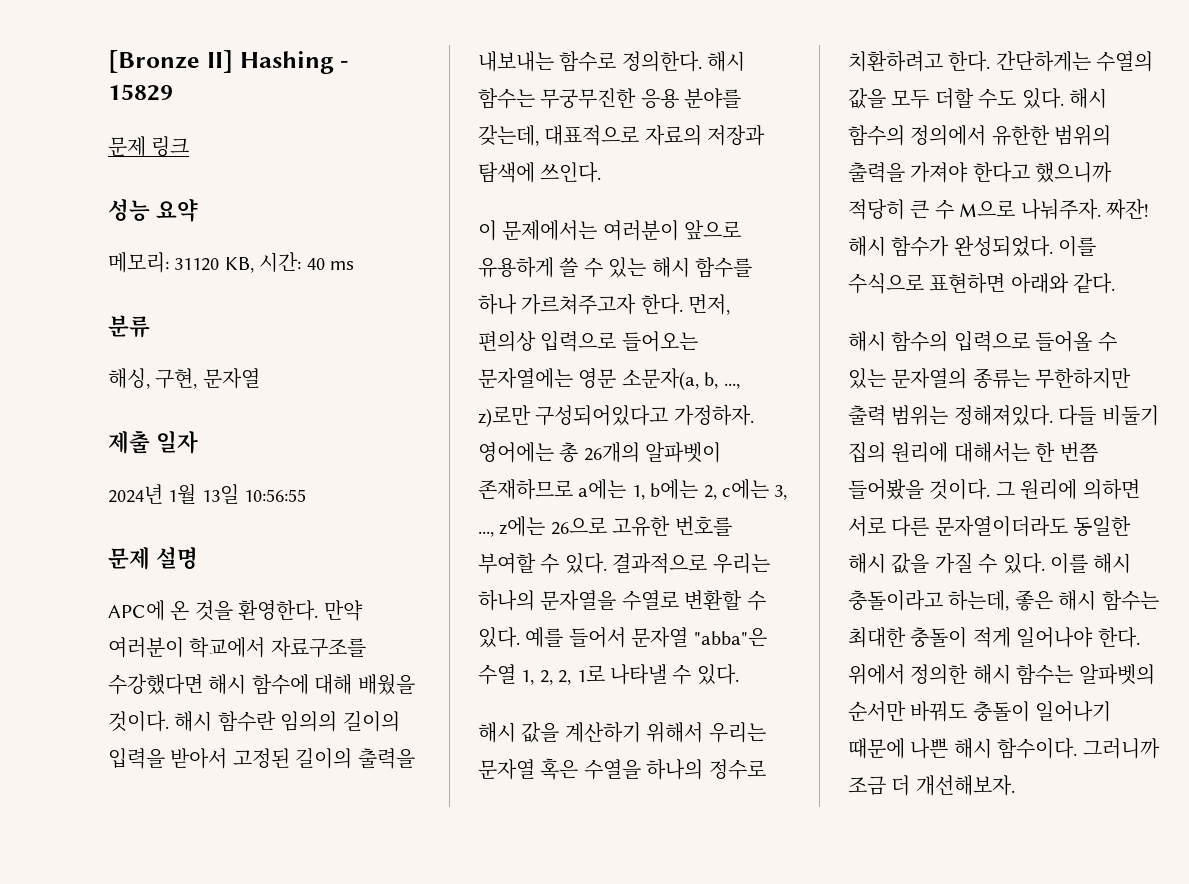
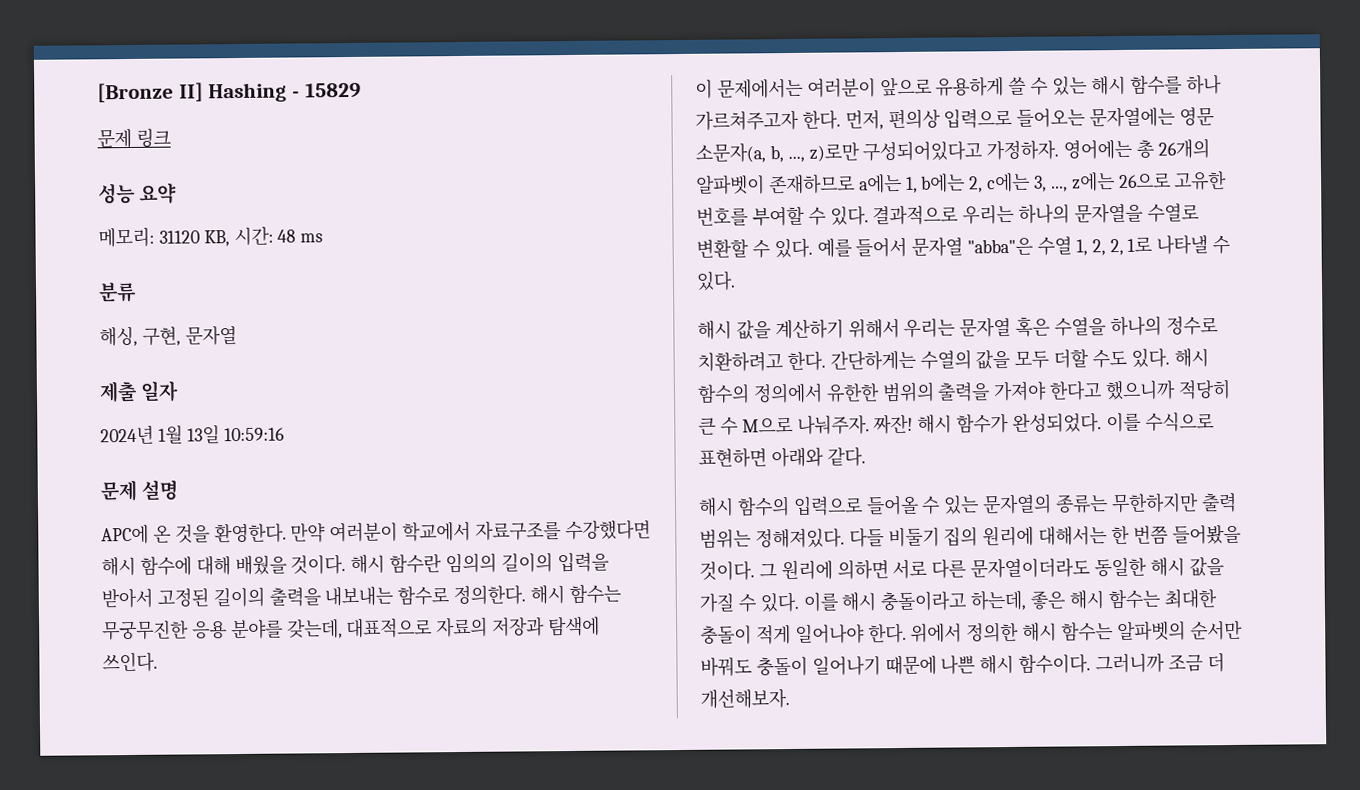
- 메모리: 31120 KB, 시간: 40 ms
+ 메모리: 31120 KB, 시간: 48 ms
- 2024년 1월 13일 10:56:55
+ 2024년 1월 13일 10:59:16

